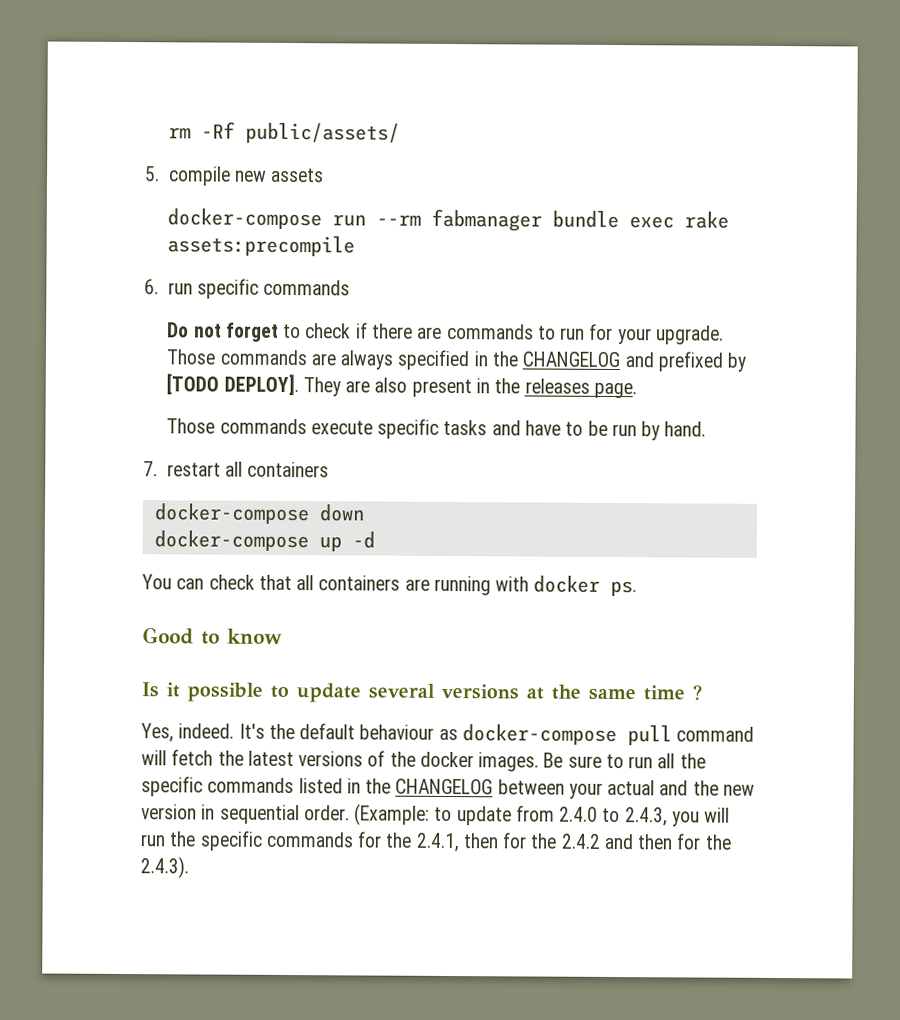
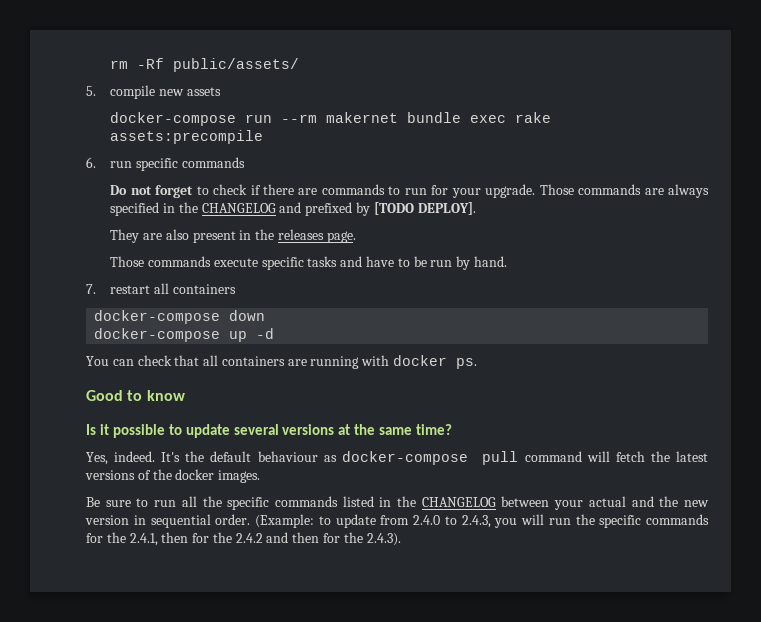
- docker-compose run --rm fabmanager bundle exec rake assets:precompile
+ docker-compose run --rm makernet bundle exec rake assets:precompile
- Those commands are always specified in the CHANGELOG and prefixed by [TODO DEPLOY]. They are also present in the releases page.
+ Those commands are always specified in the CHANGELOG and prefixed by [TODO DEPLOY].
+ They are also present in the releases page.
- Is it possible to update several versions at the same time ?
+ Is it possible to update several versions at the same time?
- It's the default behaviour as docker-compose pull command will fetch the latest versions of the docker images. Be sure to run all the specific commands listed in the CHANGELOG between your actual and the new version in sequential order.
+ It's the default behaviour as docker-compose pull command will fetch the latest versions of the docker images.
+ Be sure to run all the specific commands listed in the CHANGELOG between your actual and the new version in sequential order.

